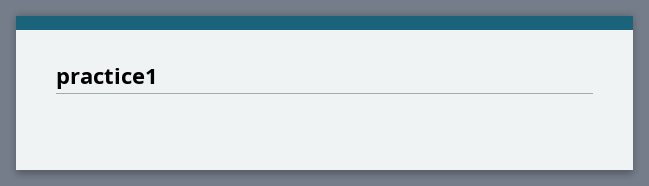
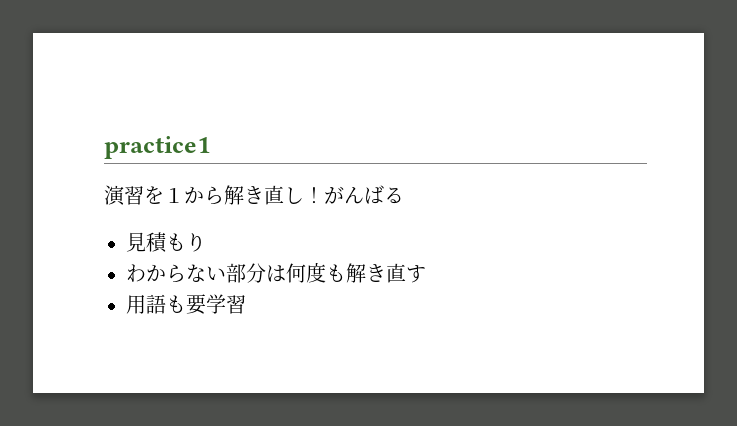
+ 演習を１から解き直し！がんばる
+ 見積もり
+ わからない部分は何度も解き直す
+ 用語も要学習

